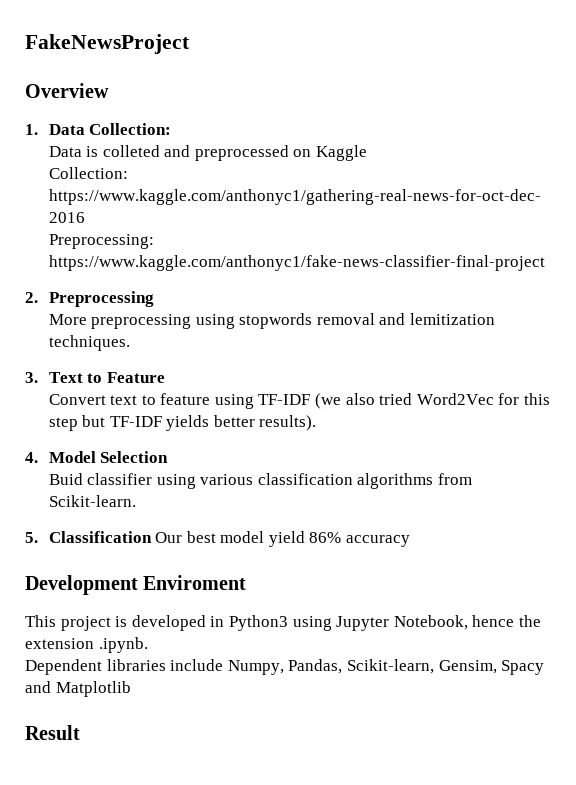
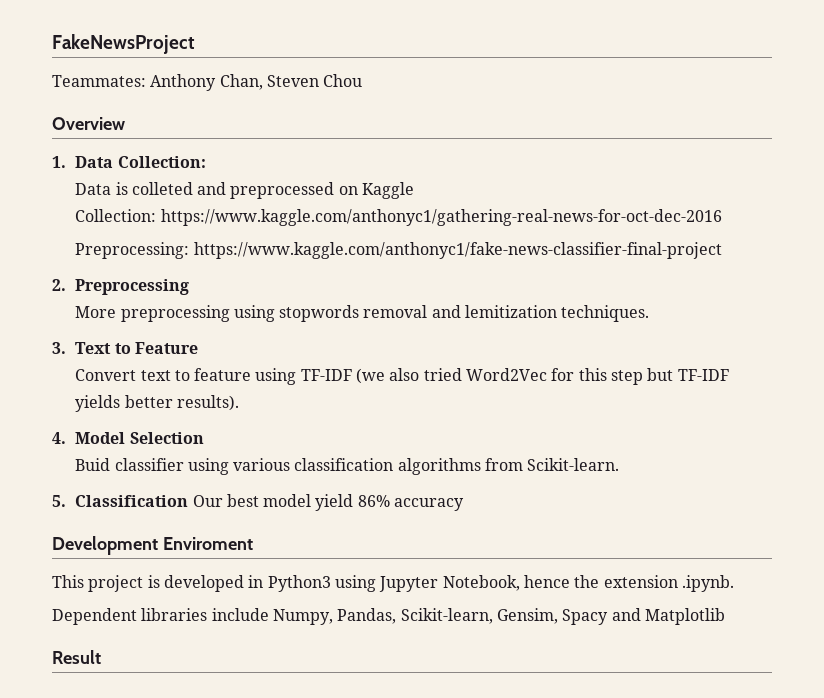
+ Teammates: Anthony Chan, Steven Chou

